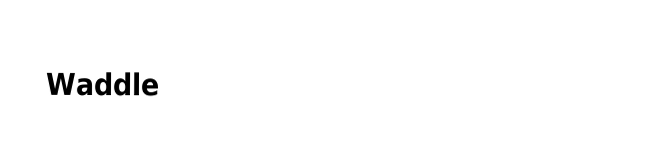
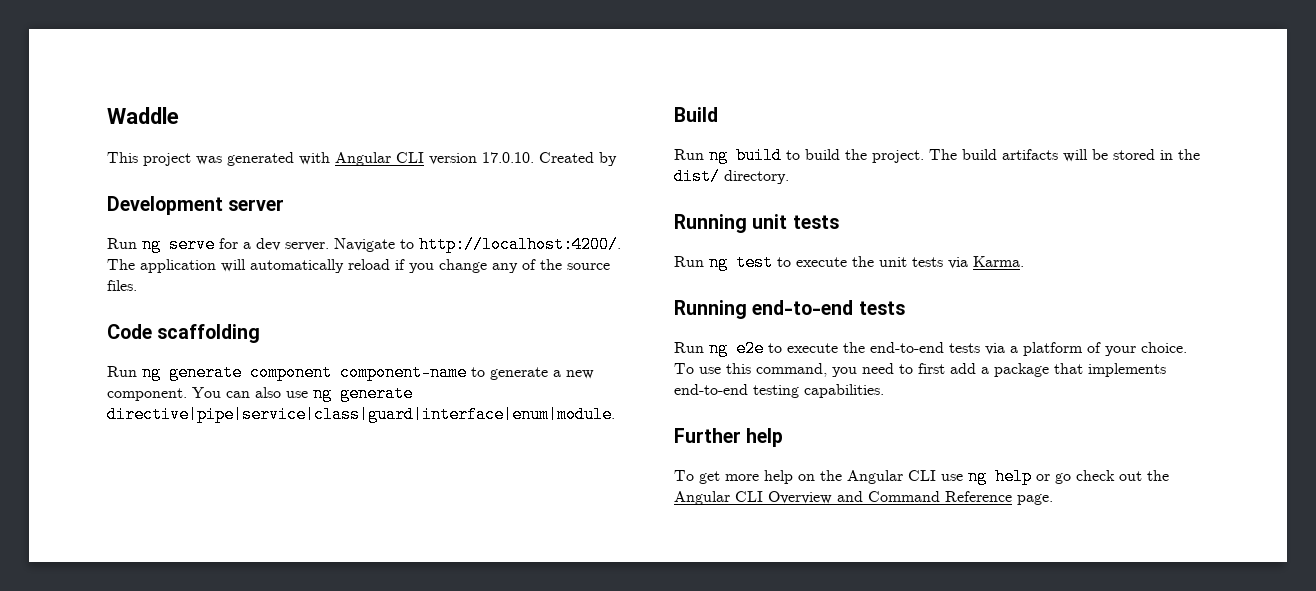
+ This project was generated with Angular CLI version 17.0.10. Created by
+ Development server
+ Run ng serve for a dev server. Navigate to http://localhost:4200/. The application will automatically reload if you change any of the source files.
+ Code scaffolding
+ Run ng generate component component-name to generate a new component. You can also use ng generate directive|pipe|service|class|guard|interface|enum|module.
+ Build
+ Run ng build to build the project. The build artifacts will be stored in the dist/ directory.
+ Running unit tests
+ Run ng test to execute the unit tests via Karma.
+ Running end-to-end tests
+ Run ng e2e to execute the end-to-end tests via a platform of your choice. To use this command, you need to first add a package that implements end-to-end testing capabilities.
+ Further help
+ To get more help on the Angular CLI use ng help or go check out the Angular CLI Overview and Command Reference page.

